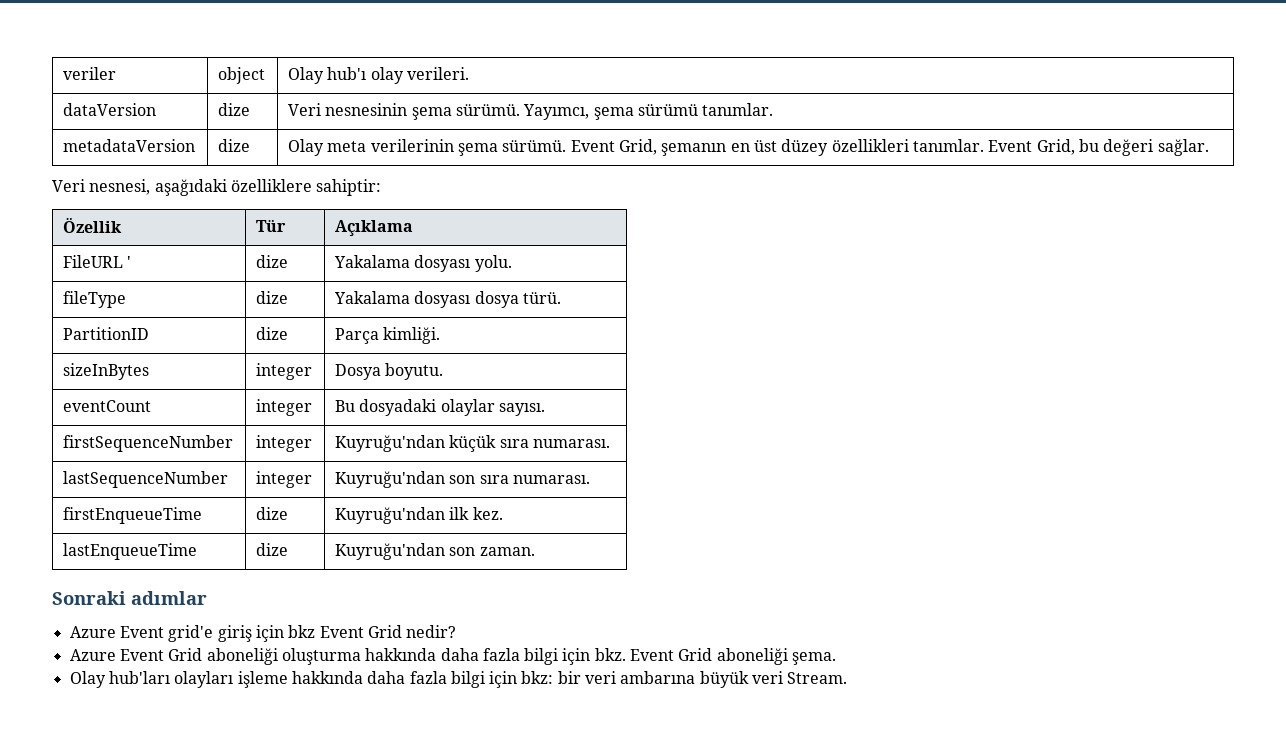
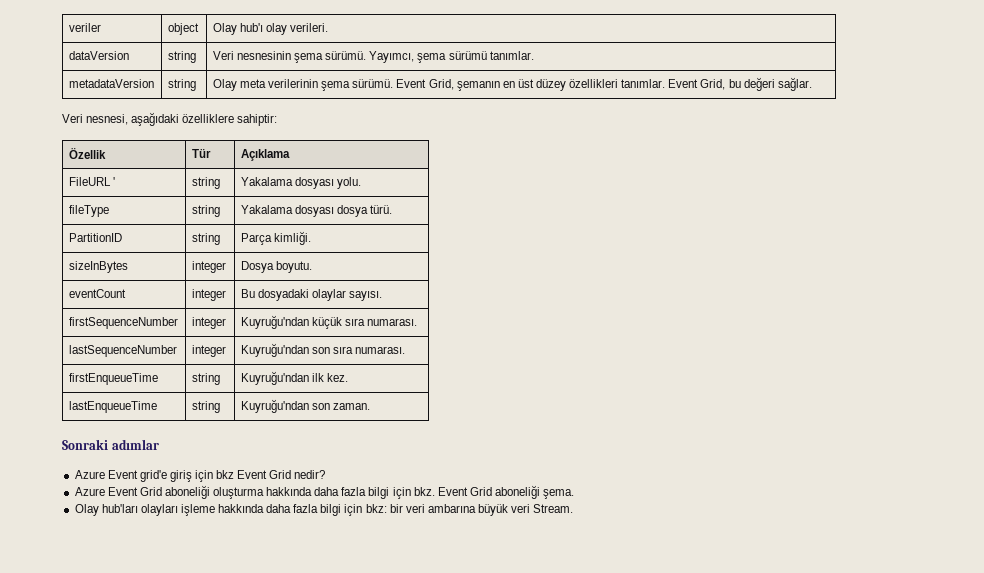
- dataVersion | dize | Veri nesnesinin şema sürümü. Yayımcı, şema sürümü tanımlar.
+ dataVersion | string | Veri nesnesinin şema sürümü. Yayımcı, şema sürümü tanımlar.
- metadataVersion | dize | Olay meta verilerinin şema sürümü. Event Grid, şemanın en üst düzey özellikleri tanımlar. Event Grid, bu değeri sağlar.
+ metadataVersion | string | Olay meta verilerinin şema sürümü. Event Grid, şemanın en üst düzey özellikleri tanımlar. Event Grid, bu değeri sağlar.
- FileURL ' | dize | Yakalama dosyası yolu.
+ FileURL ' | string | Yakalama dosyası yolu.
- fileType | dize | Yakalama dosyası dosya türü.
+ fileType | string | Yakalama dosyası dosya türü.
- PartitionID | dize | Parça kimliği.
+ PartitionID | string | Parça kimliği.
- firstEnqueueTime | dize | Kuyruğu'ndan ilk kez.
+ firstEnqueueTime | string | Kuyruğu'ndan ilk kez.
- lastEnqueueTime | dize | Kuyruğu'ndan son zaman.
+ lastEnqueueTime | string | Kuyruğu'ndan son zaman.

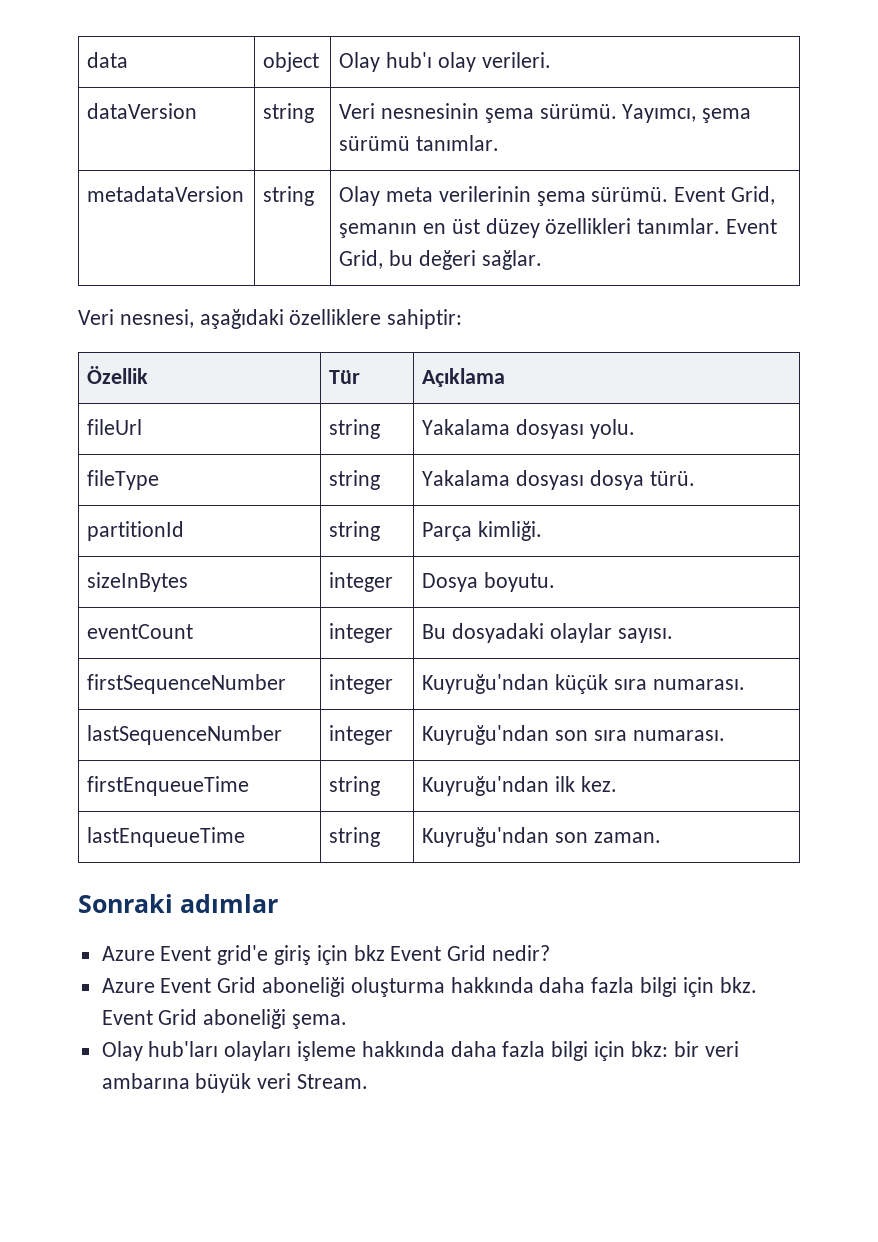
- veriler | object | Olay hub'ı olay verileri.
+ data | object | Olay hub'ı olay verileri.
- FileURL ' | string | Yakalama dosyası yolu.
+ fileUrl | string | Yakalama dosyası yolu.
- PartitionID | string | Parça kimliği.
+ partitionId | string | Parça kimliği.

